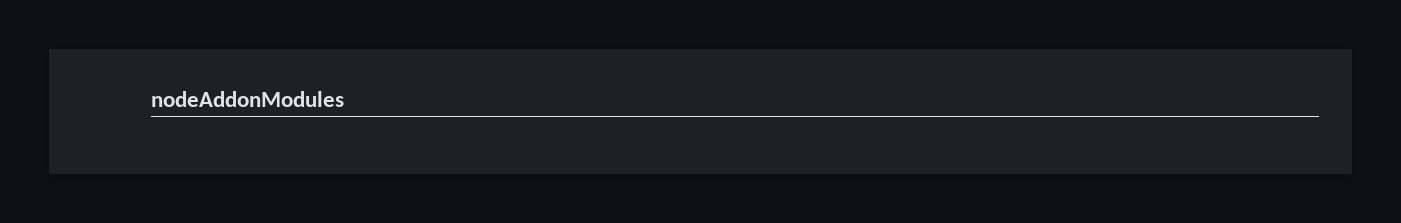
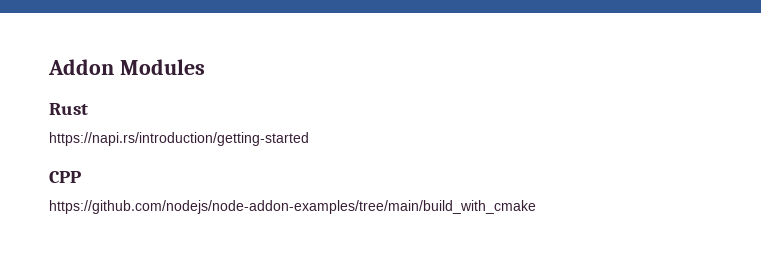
- nodeAddonModules
+ Addon Modules
+ Rust
+ https://napi.rs/introduction/getting-started
+ CPP
+ https://github.com/nodejs/node-addon-examples/tree/main/build_with_cmake

